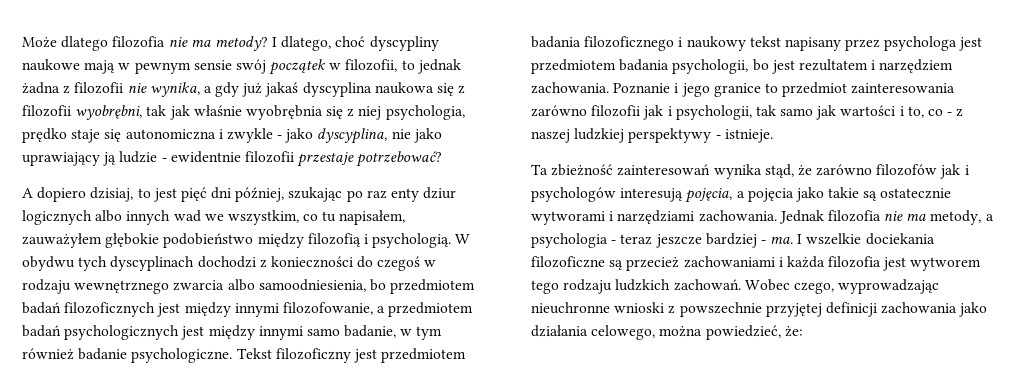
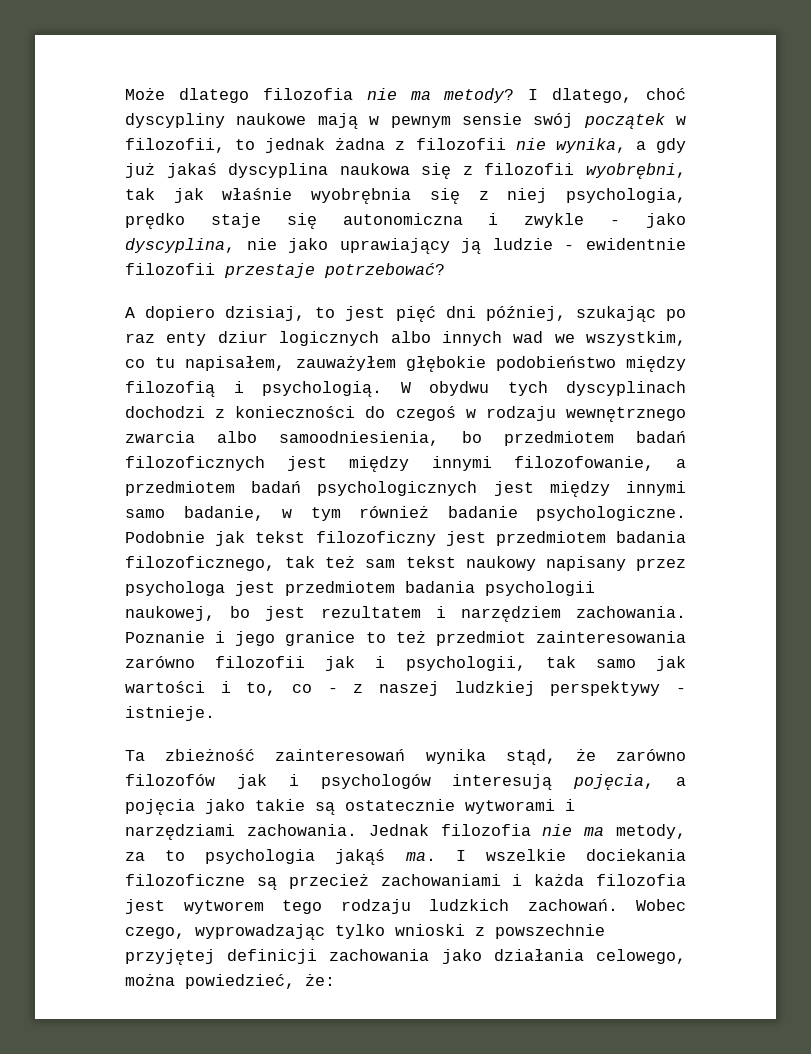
- Tekst filozoficzny jest przedmiotem badania filozoficznego i naukowy tekst napisany przez psychologa jest przedmiotem badania psychologii, bo jest rezultatem i narzędziem zachowania.
+ Podobnie jak tekst filozoficzny jest przedmiotem badania filozoficznego, tak też sam tekst naukowy napisany przez psychologa jest przedmiotem badania psychologii naukowej, bo jest rezultatem i narzędziem zachowania.
- Poznanie i jego granice to przedmiot zainteresowania zarówno filozofii jak i psychologii, tak samo jak wartości i to, co - z naszej ludzkiej perspektywy - istnieje.
+ Poznanie i jego granice to też przedmiot zainteresowania zarówno filozofii jak i psychologii, tak samo jak wartości i to, co - z naszej ludzkiej perspektywy - istnieje.
- Jednak filozofia nie ma metody, a psychologia - teraz jeszcze bardziej - ma.
+ Jednak filozofia nie ma metody, za to psychologia jakąś ma.
- Wobec czego, wyprowadzając nieuchronne wnioski z powszechnie przyjętej definicji zachowania jako działania celowego, można powiedzieć, że:
+ Wobec czego, wyprowadzając tylko wnioski z powszechnie przyjętej definicji zachowania jako działania celowego, można powiedzieć, że:

